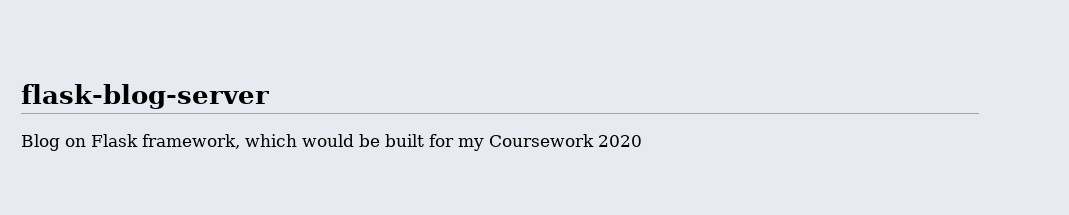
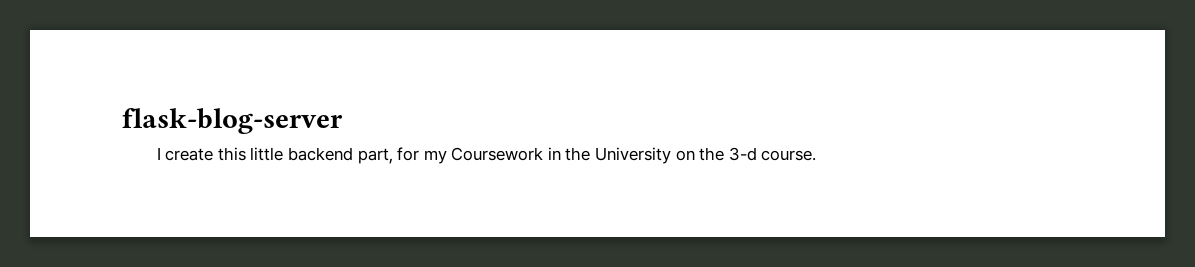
- Blog on Flask framework, which would be built for my Coursework 2020
+ I create this little backend part, for my Coursework in the University on the 3-d course.

